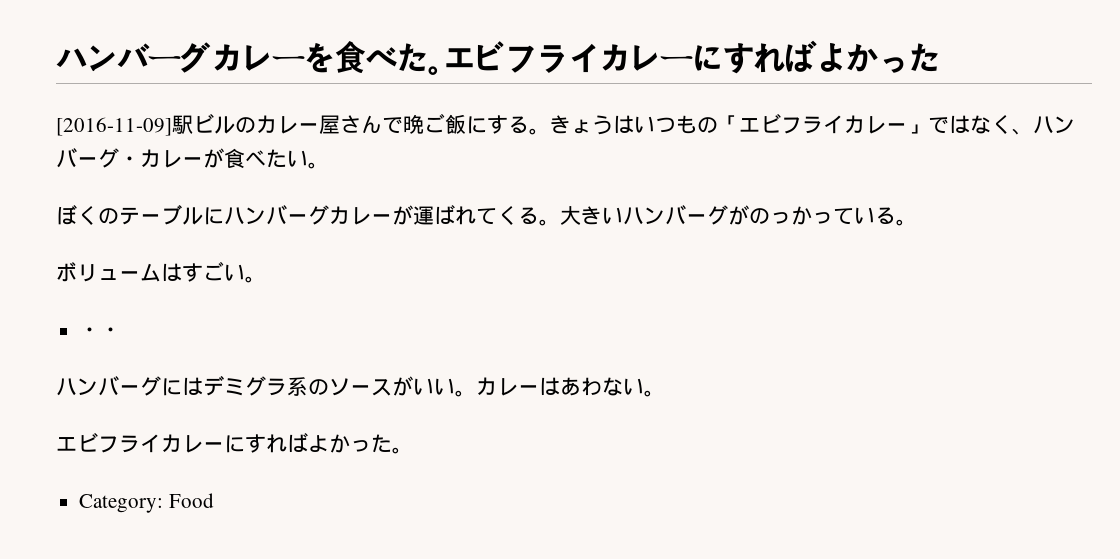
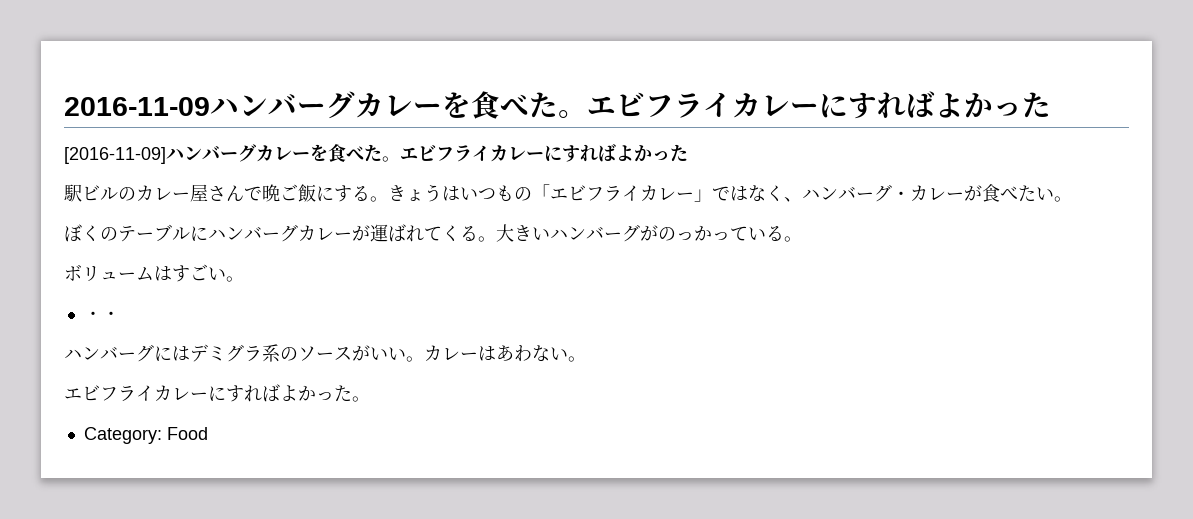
- ハンバーグカレーを食べた。
+ 2016-11-09ハンバーグカレーを食べた。
- [2016-11-09]駅ビルのカレー屋さんで晩ご飯にする。
+ [2016-11-09]ハンバーグカレーを食べた。エビフライカレーにすればよかった
+ 駅ビルのカレー屋さんで晩ご飯にする。

